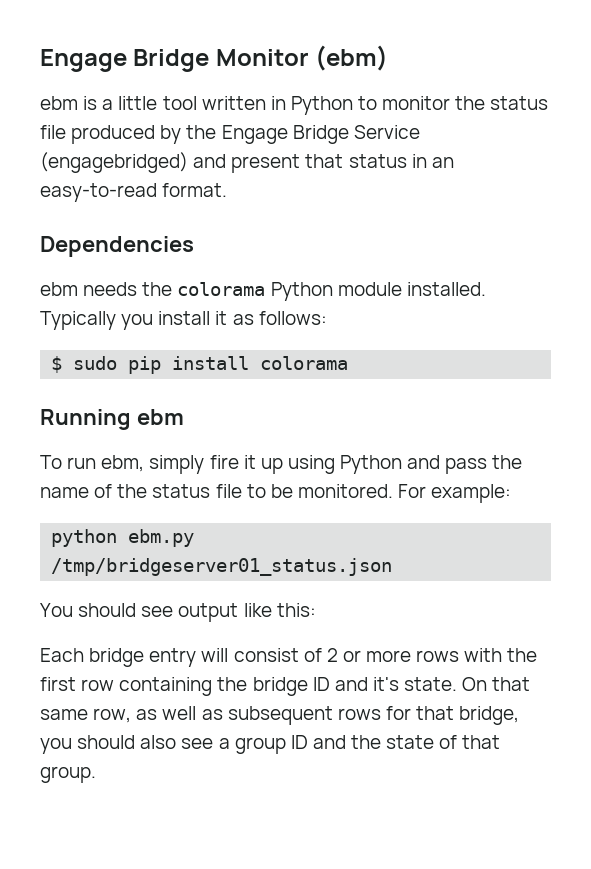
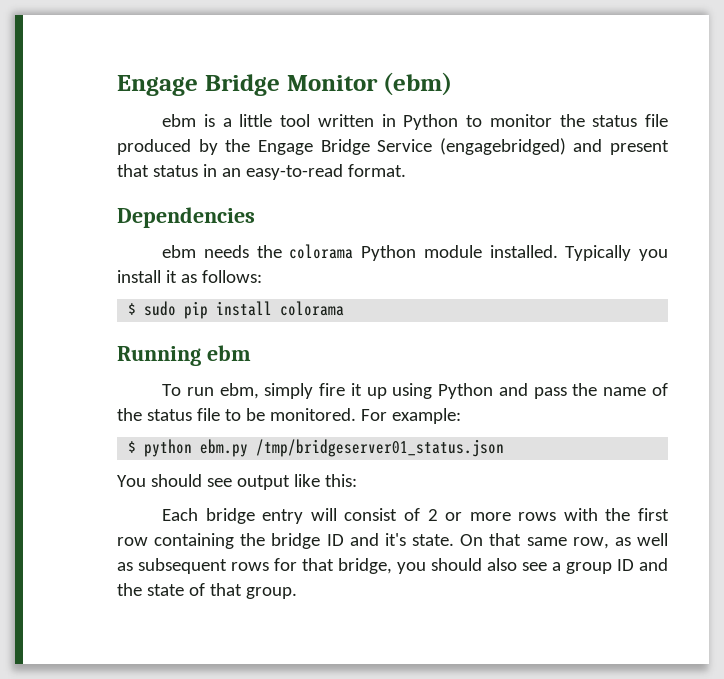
- python ebm.py /tmp/bridgeserver01_status.json
+ $ python ebm.py /tmp/bridgeserver01_status.json

